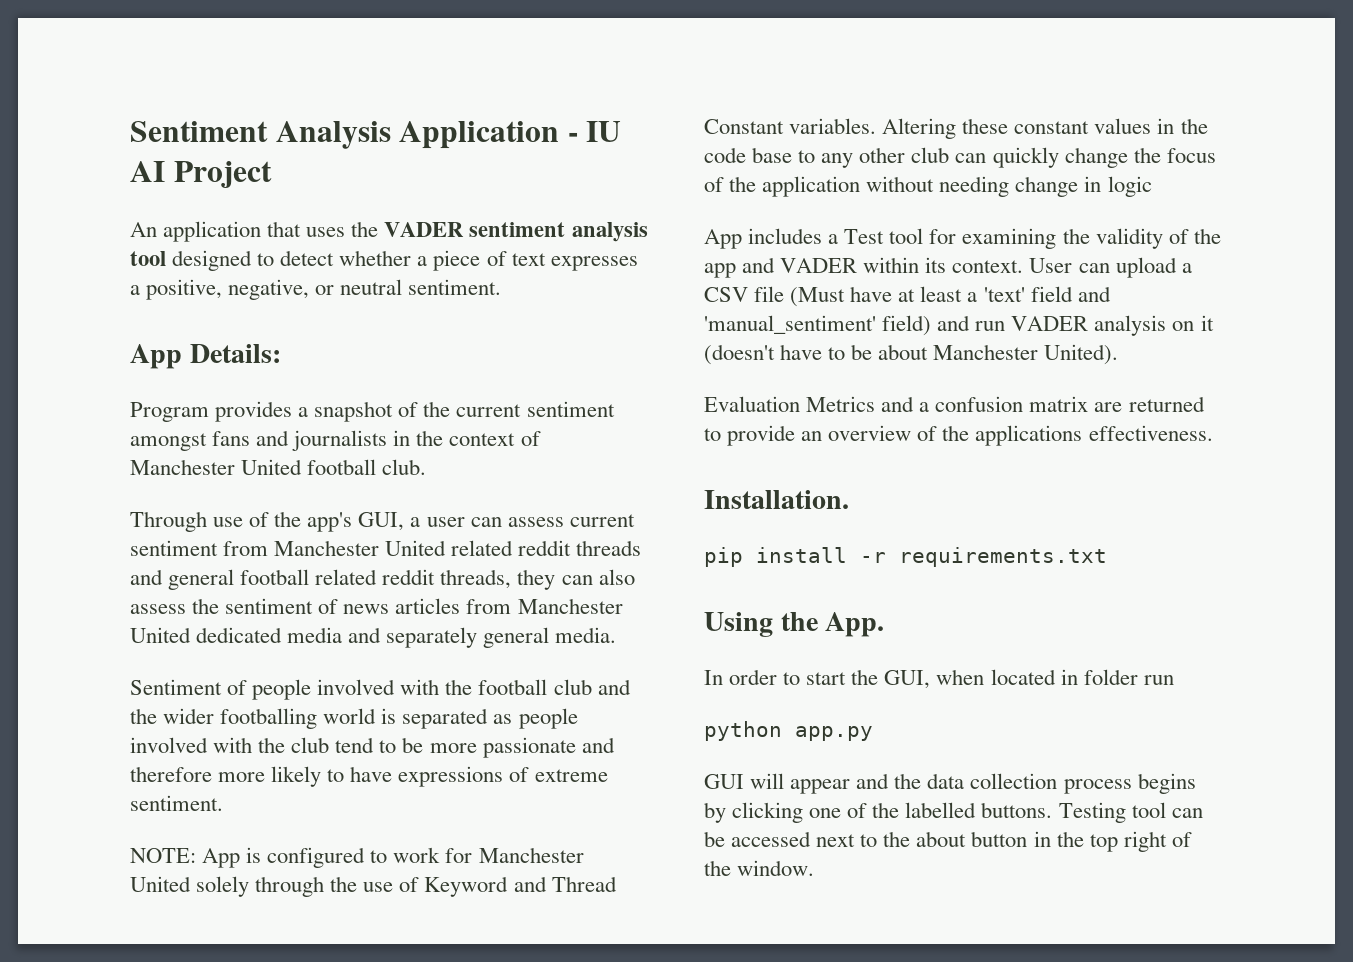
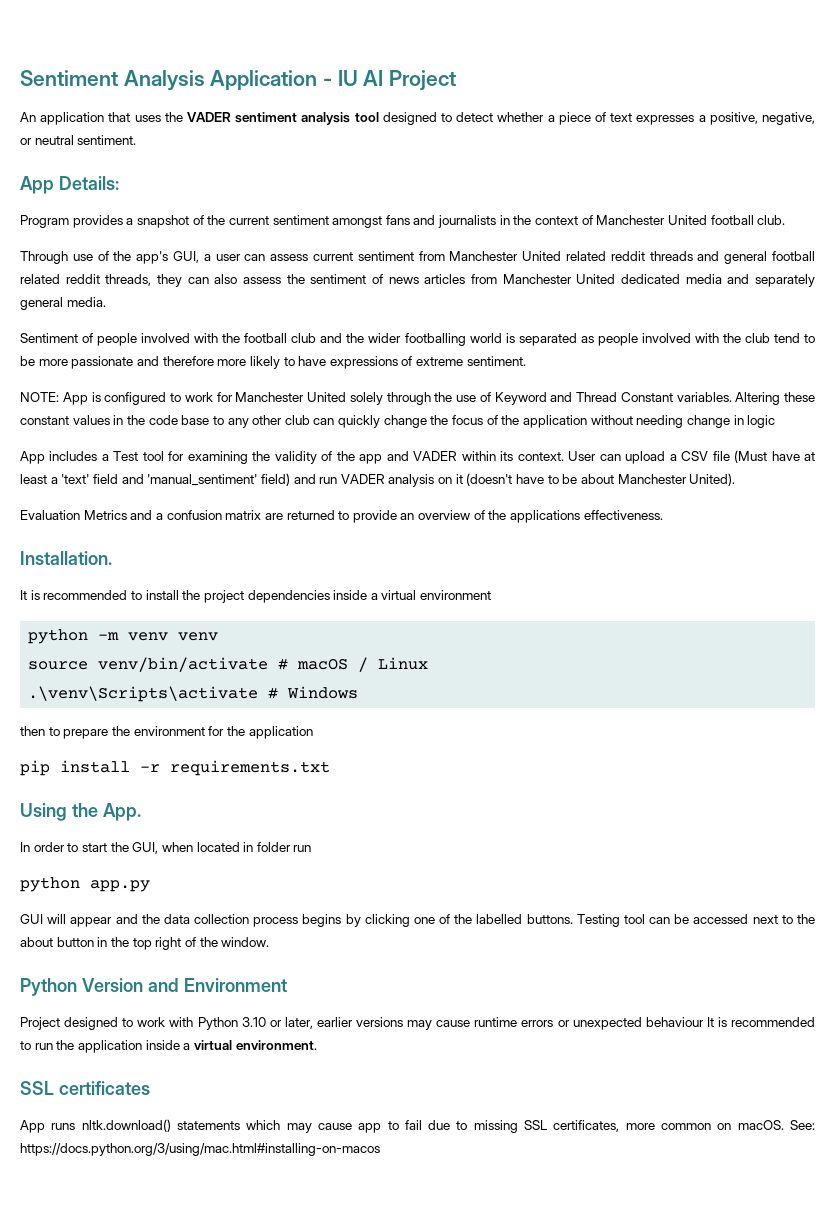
+ It is recommended to install the project dependencies inside a virtual environment
+ python -m venv venv
+ source venv/bin/activate # macOS / Linux
+ .\venv\Scripts\activate # Windows
+ then to prepare the environment for the application
+ Python Version and Environment
+ Project designed to work with Python 3.10 or later, earlier versions may cause runtime errors or unexpected behaviour It is recommended to run the application inside a virtual environment.
+ SSL certificates
+ App runs nltk.download() statements which may cause app to fail due to missing SSL certificates, more common on macOS. See: https://docs.python.org/3/using/mac.html#installing-on-macos

